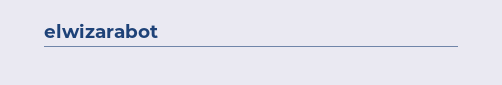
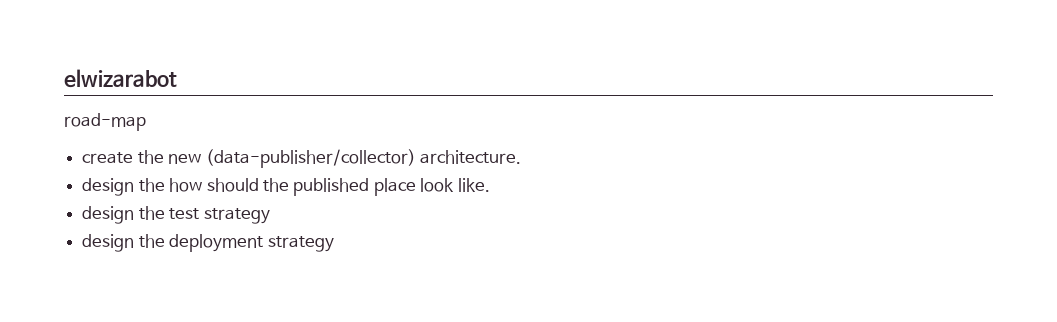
+ road-map
+ create the new (data-publisher/collector) architecture.
+ design the how should the published place look like.
+ design the test strategy
+ design the deployment strategy

